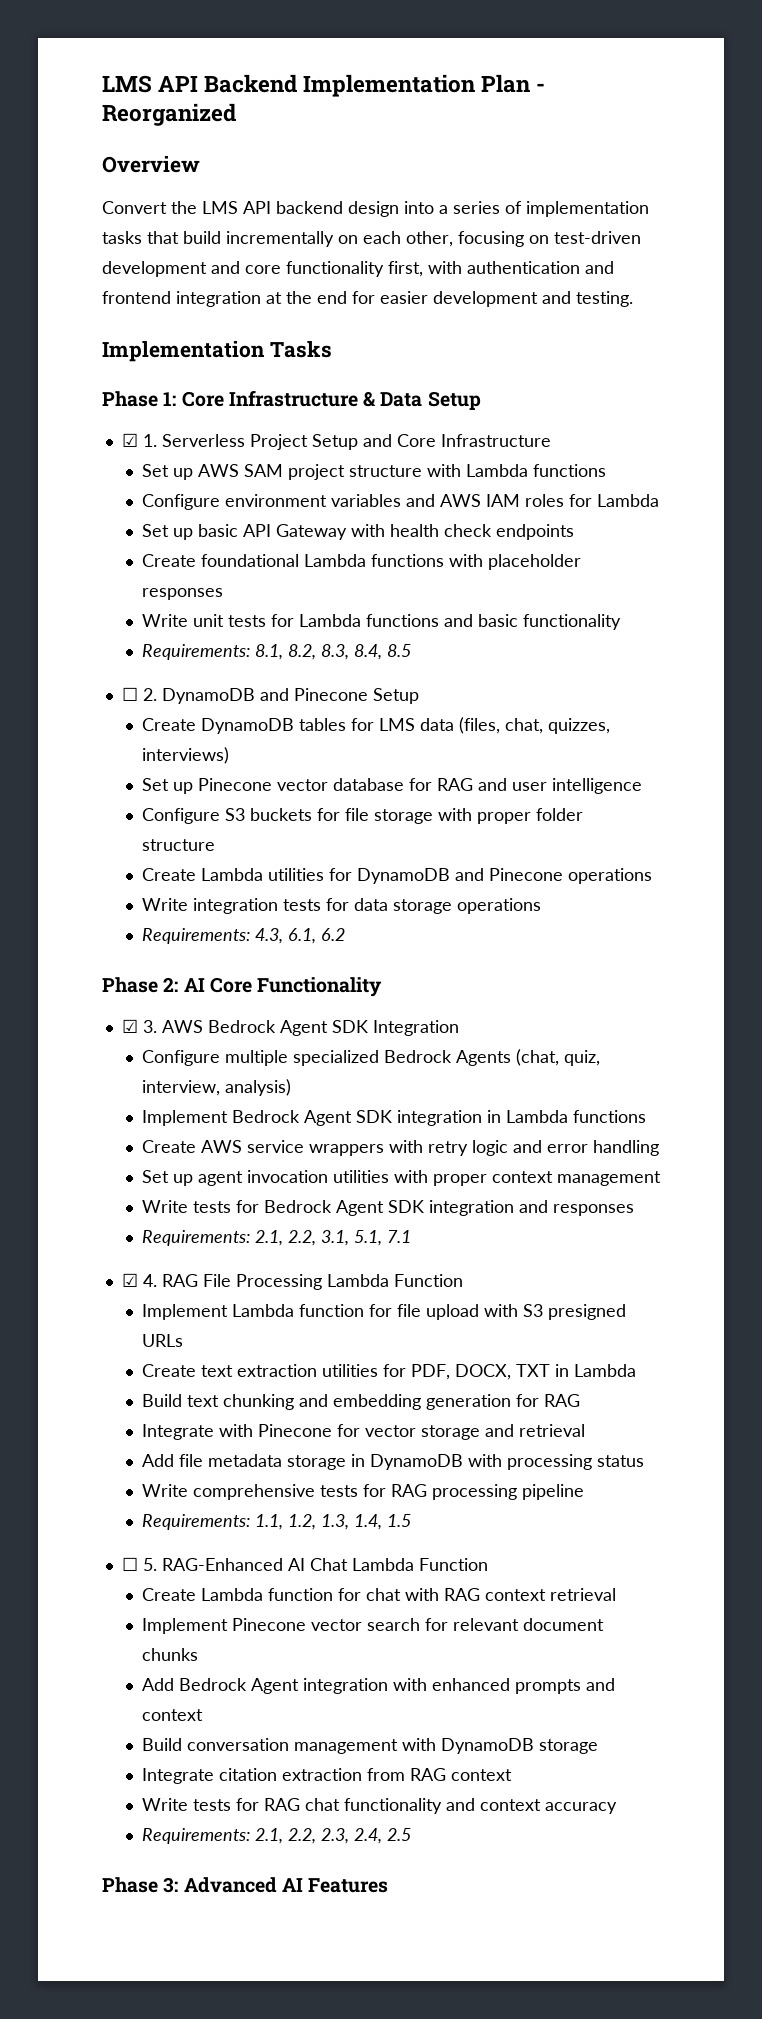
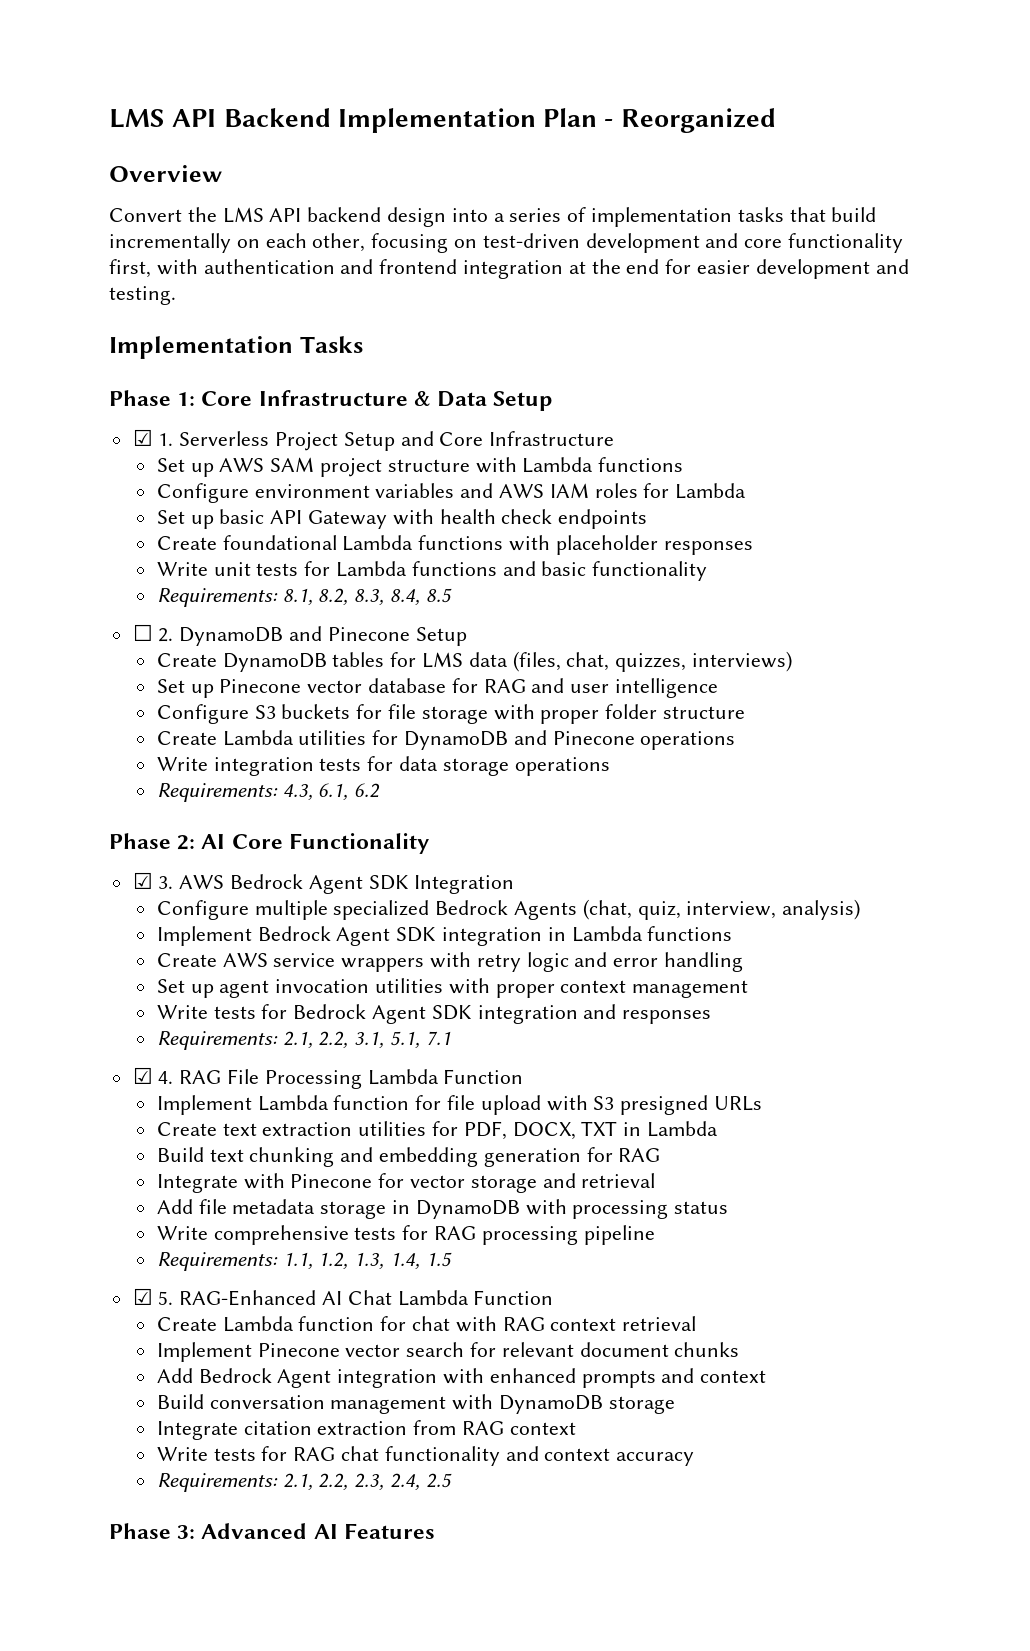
- ☐ 5. RAG-Enhanced AI Chat Lambda Function
+ ☑ 5. RAG-Enhanced AI Chat Lambda Function

